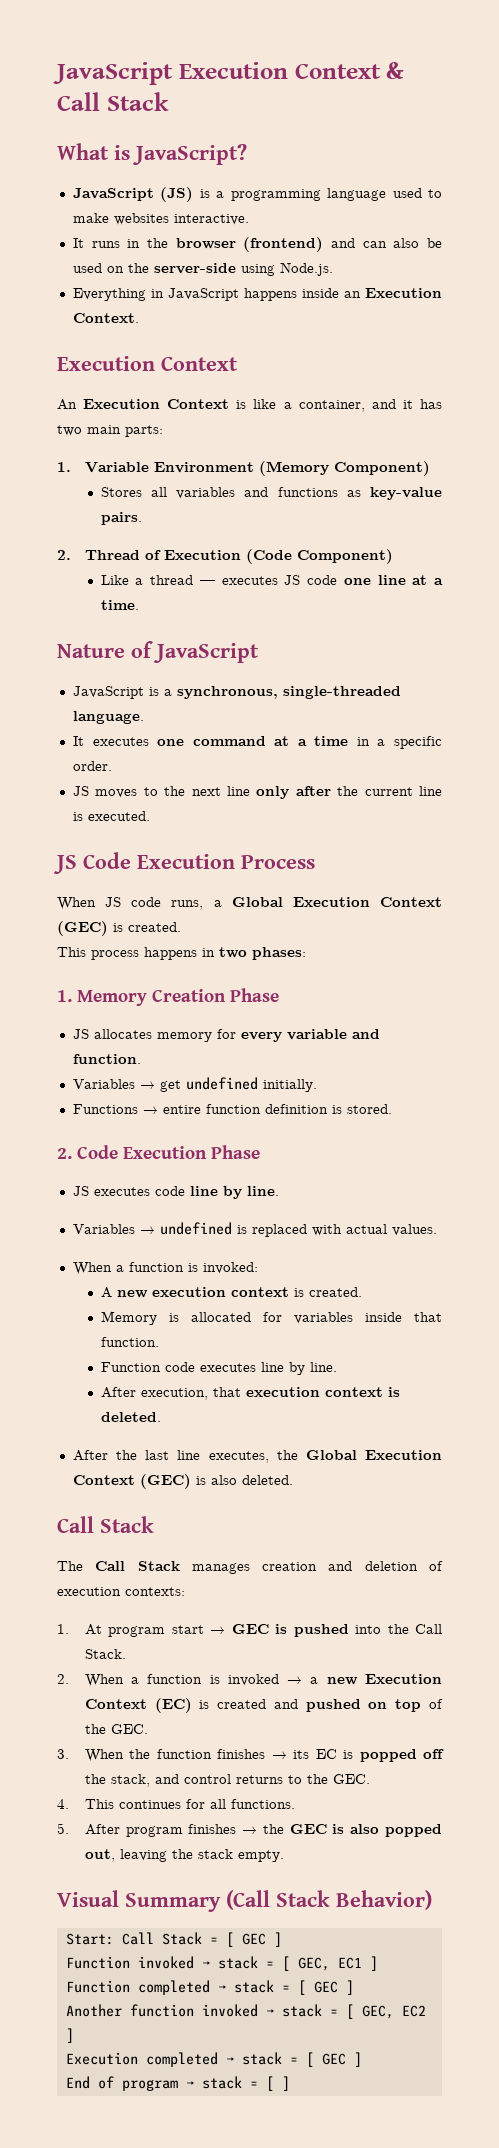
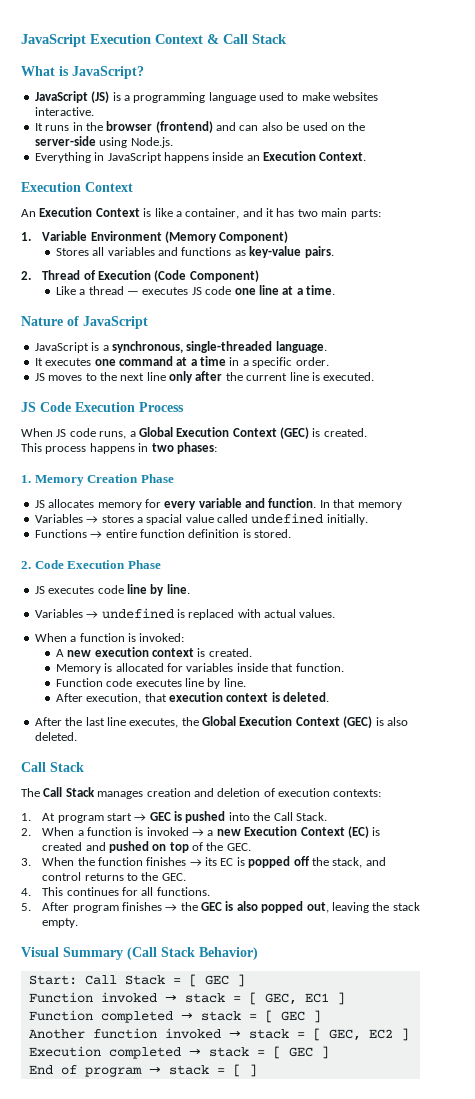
- JS allocates memory for every variable and function.
- Variables → get undefined initially.
+ JS allocates memory for every variable and function. In that memory
+ Variables → stores a spacial value called undefined initially.

